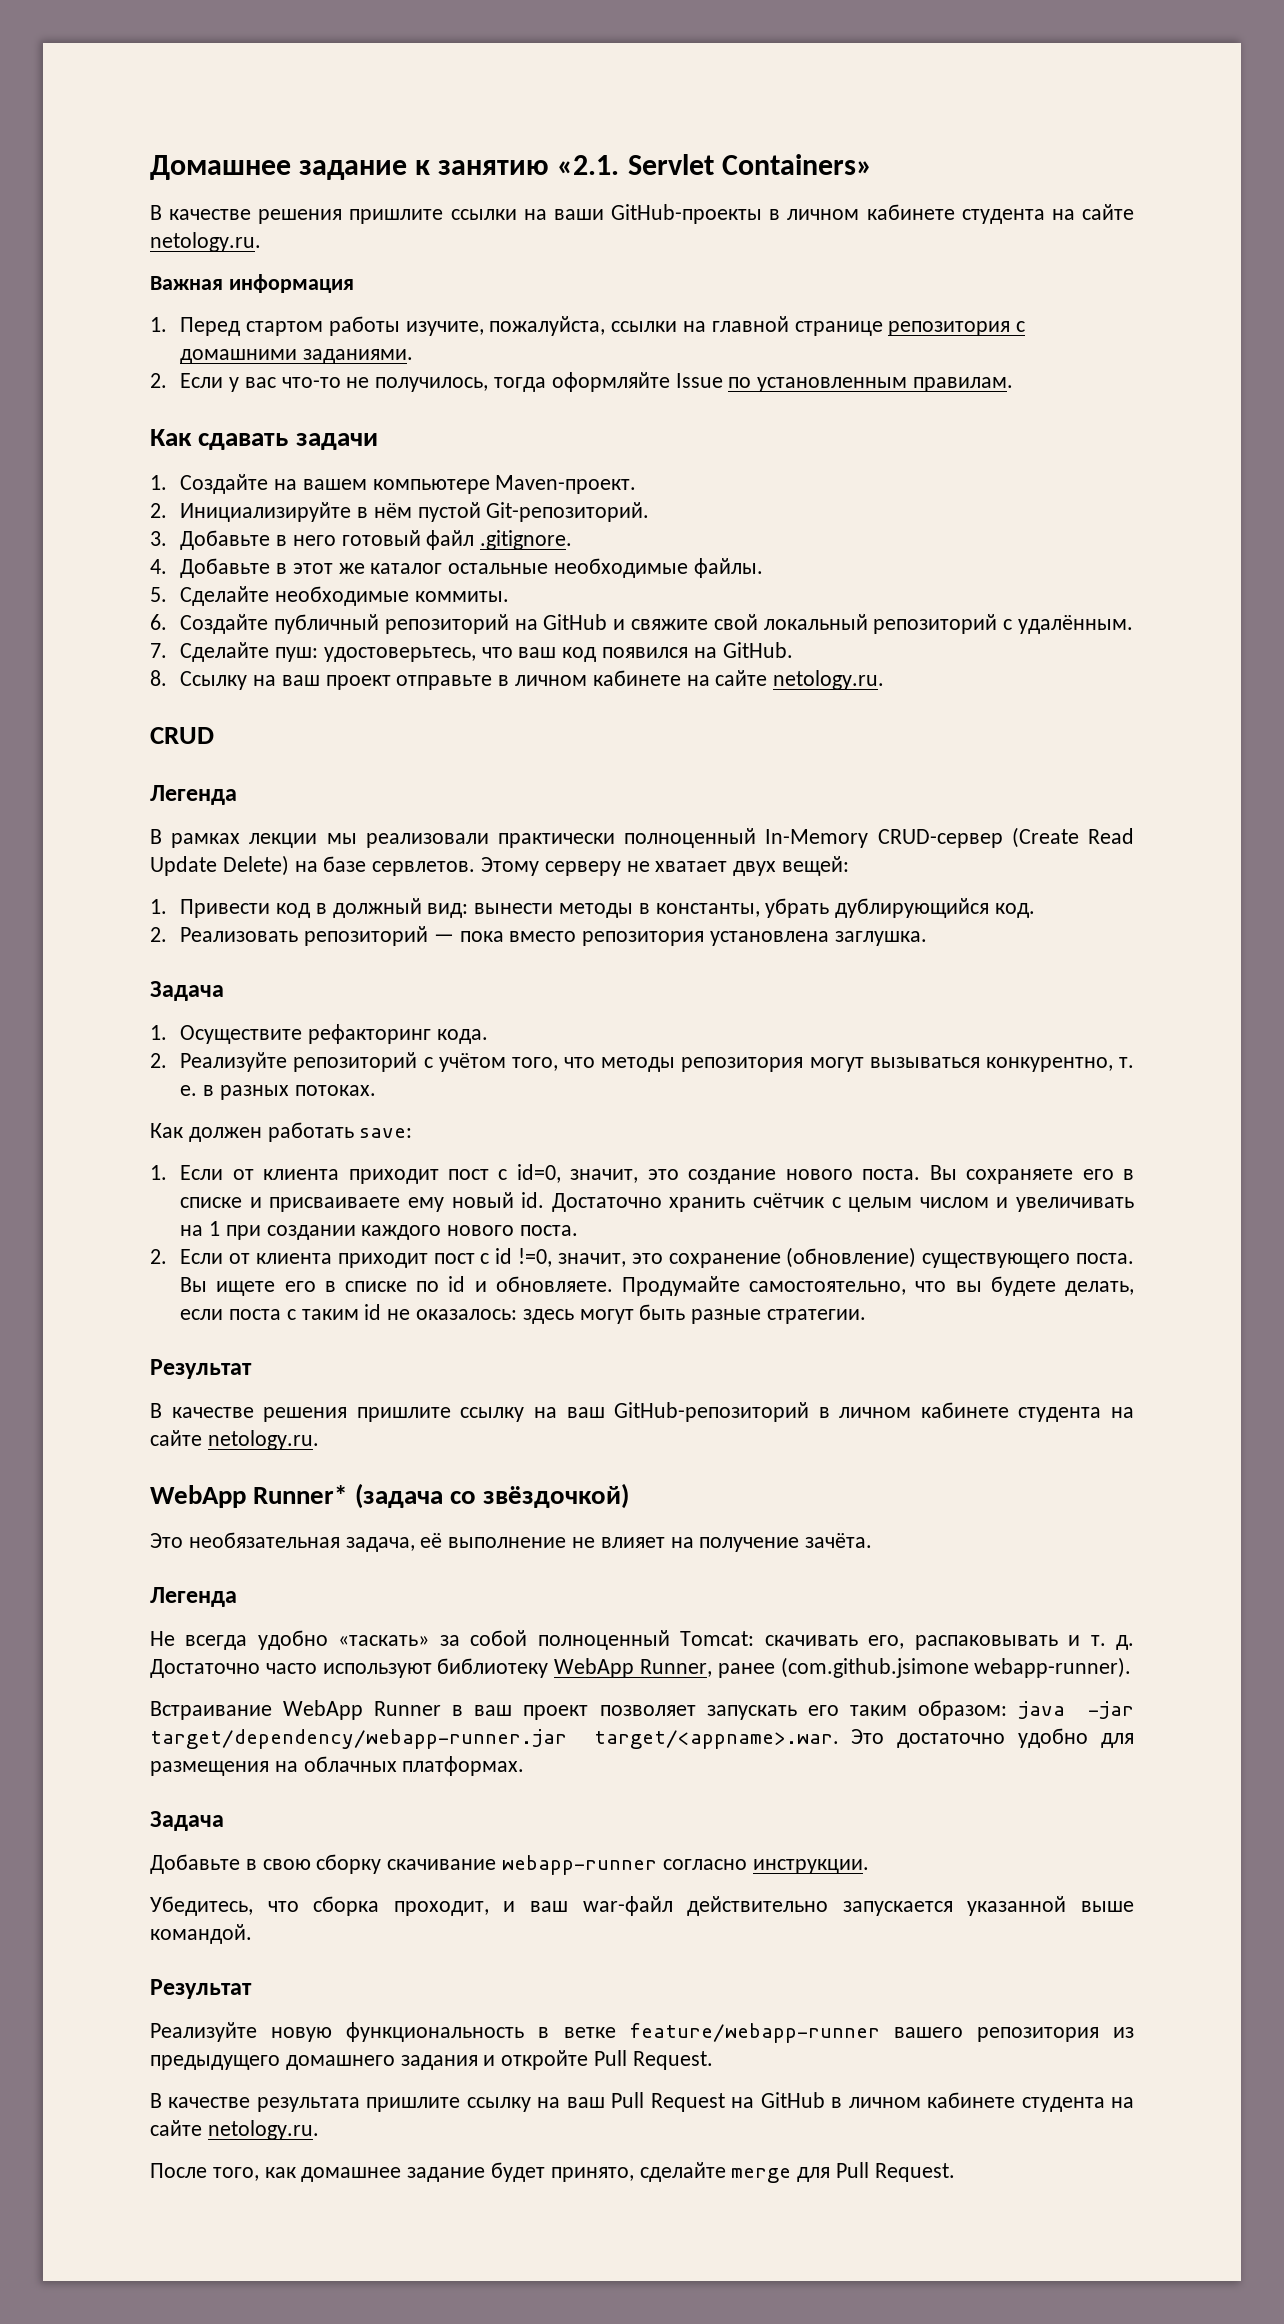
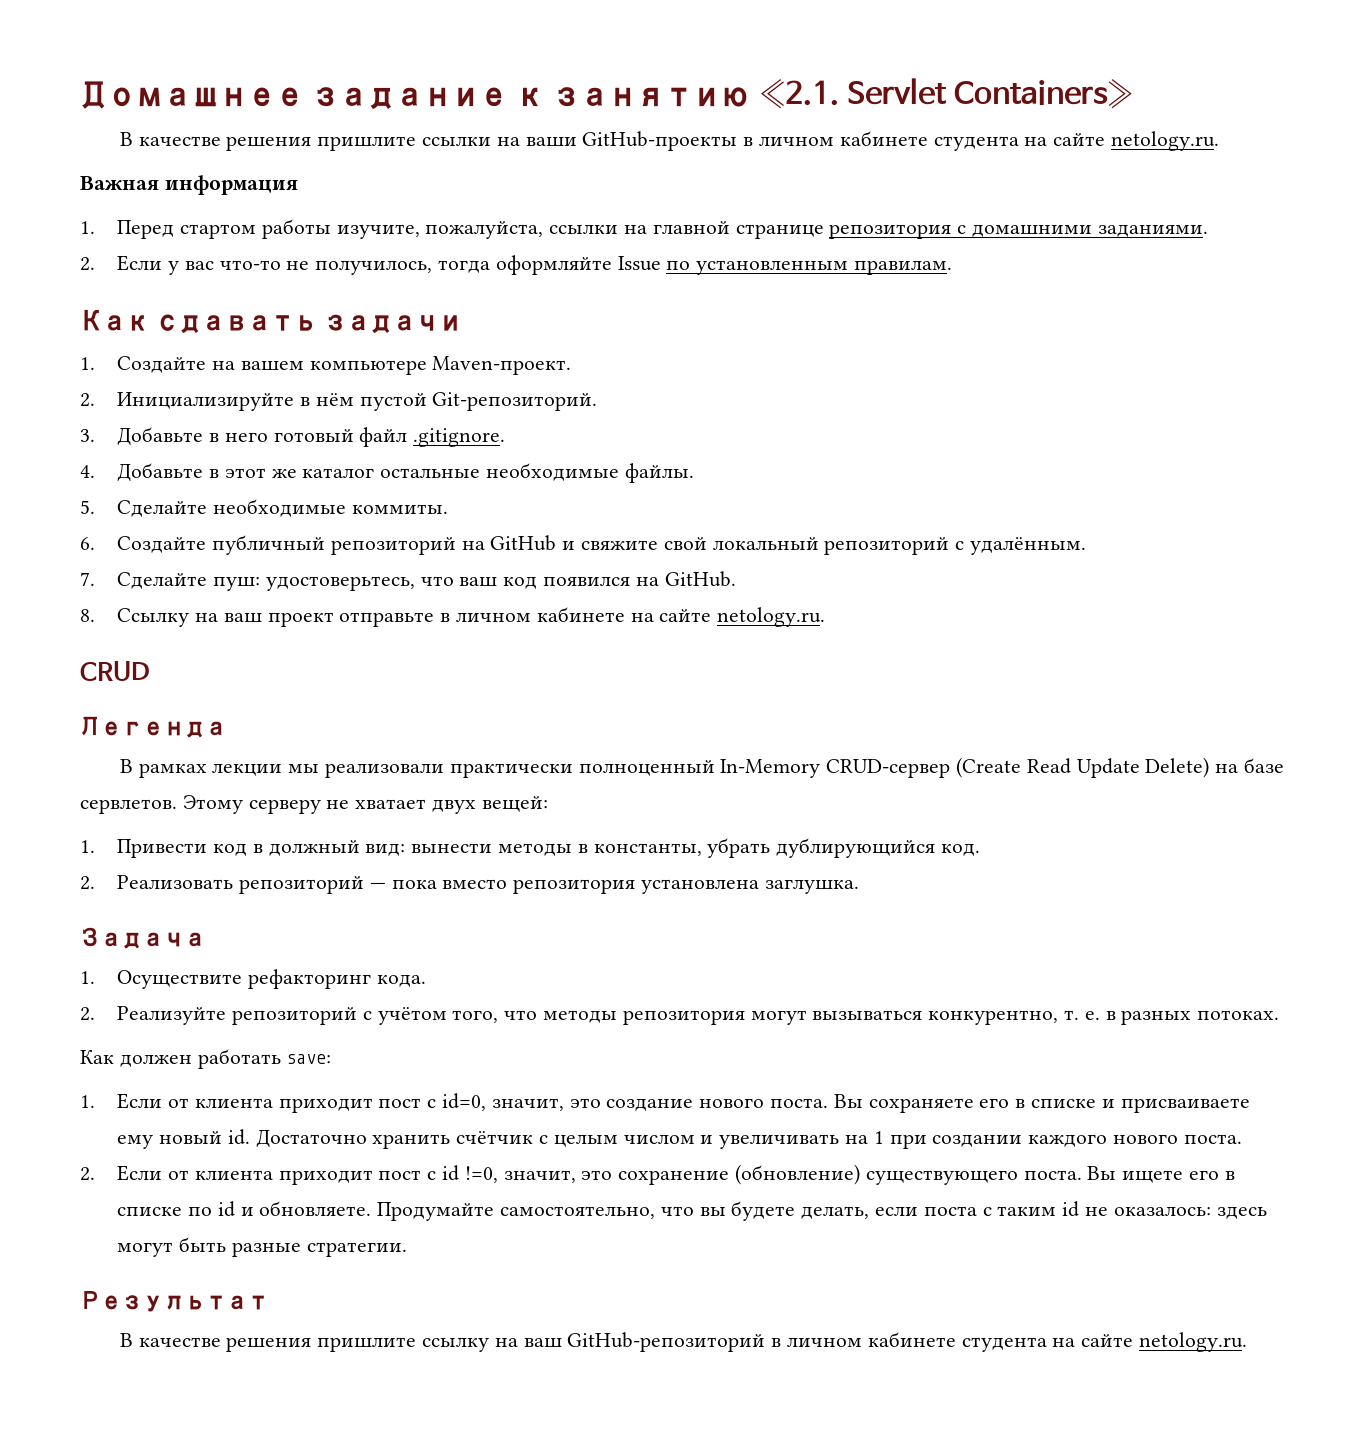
- WebApp Runner* (задача со звёздочкой)
- Это необязательная задача, её выполнение не влияет на получение зачёта.
- Легенда
- Не всегда удобно «таскать» за собой полноценный Tomcat: скачивать его, распаковывать и т. д. Достаточно часто используют библиотеку WebApp Runner, ранее (com.github.jsimone webapp-runner).
- Встраивание WebApp Runner в ваш проект позволяет запускать его таким образом: java -jar target/dependency/webapp-runner.jar target/<appname>.war. Это достаточно удобно для размещения на облачных платформах.
- Задача
- Добавьте в свою сборку скачивание webapp-runner согласно инструкции.
- Убедитесь, что сборка проходит, и ваш war-файл действительно запускается указанной выше командой.
- Результат
- Реализуйте новую функциональность в ветке feature/webapp-runner вашего репозитория из предыдущего домашнего задания и откройте Pull Request.
- В качестве результата пришлите ссылку на ваш Pull Request на GitHub в личном кабинете студента на сайте netology.ru.
- После того, как домашнее задание будет принято, сделайте merge для Pull Request.

